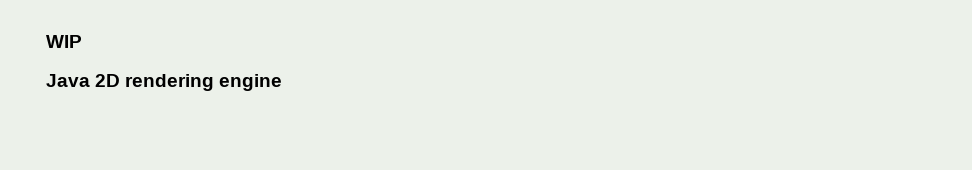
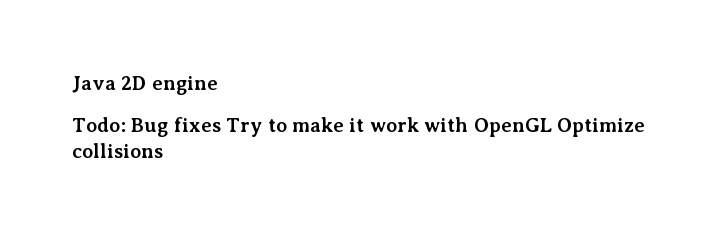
- WIP
- Java 2D rendering engine
+ Java 2D engine
+ Todo: Bug fixes Try to make it work with OpenGL Optimize collisions

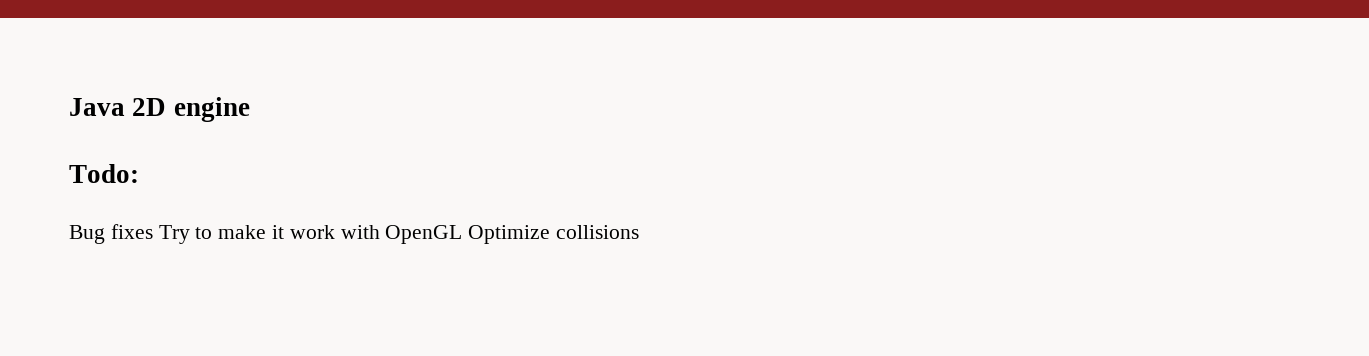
- Todo: Bug fixes Try to make it work with OpenGL Optimize collisions
+ Todo:
+ Bug fixes Try to make it work with OpenGL Optimize collisions

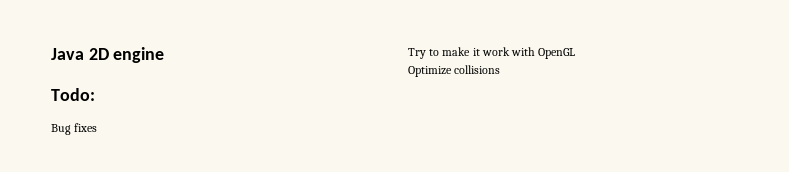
- Bug fixes Try to make it work with OpenGL Optimize collisions
+ Bug fixes
+ Try to make it work with OpenGL
+ Optimize collisions

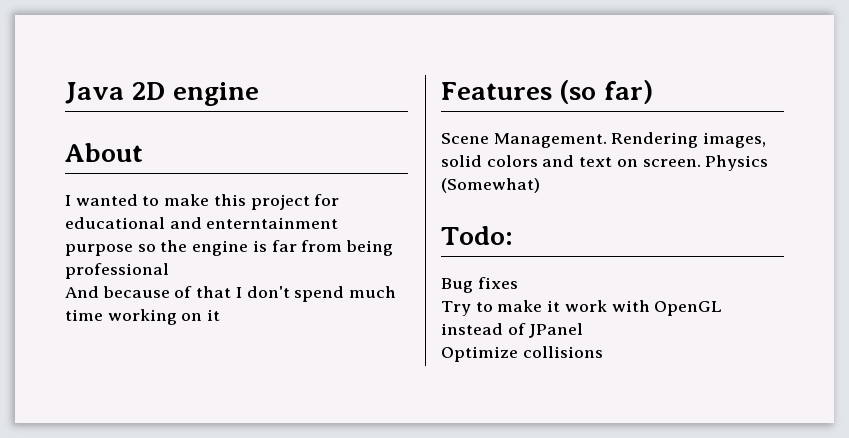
+ About
+ I wanted to make this project for educational and enterntainment purpose so the engine is far from being professional
+ And because of that I don't spend much time working on it
+ Features (so far)
+ Scene Management. Rendering images, solid colors and text on screen. Physics (Somewhat)
- Try to make it work with OpenGL
+ Try to make it work with OpenGL instead of JPanel

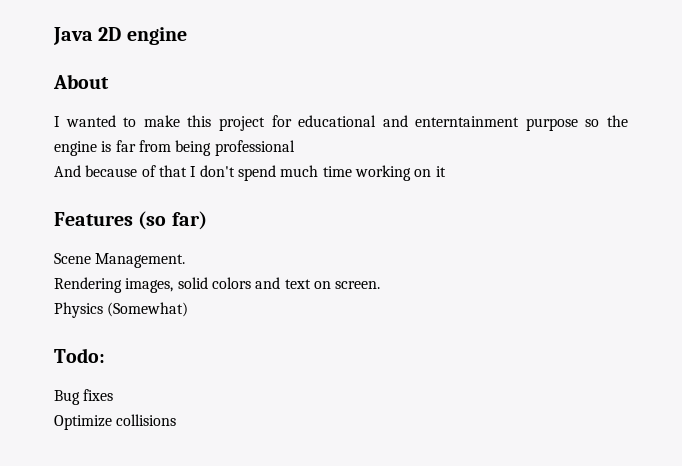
- Scene Management. Rendering images, solid colors and text on screen. Physics (Somewhat)
+ Scene Management.
+ Rendering images, solid colors and text on screen.
+ Physics (Somewhat)
- Try to make it work with OpenGL instead of JPanel

